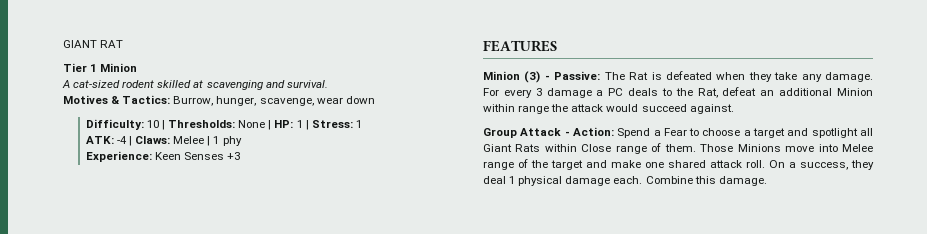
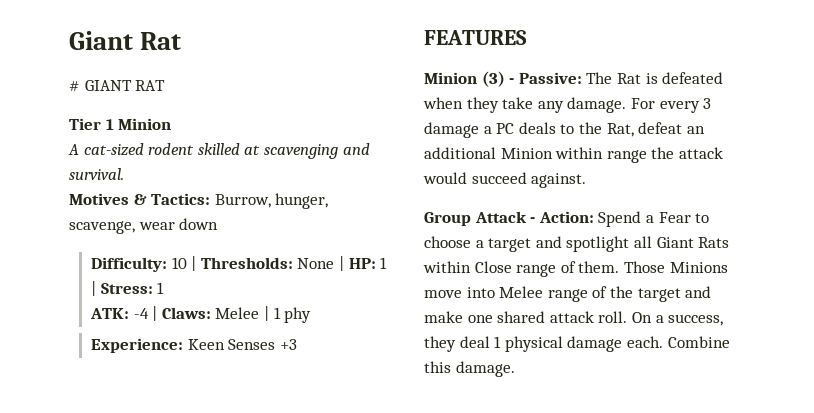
- GIANT RAT
+ Giant Rat
+ # GIANT RAT

